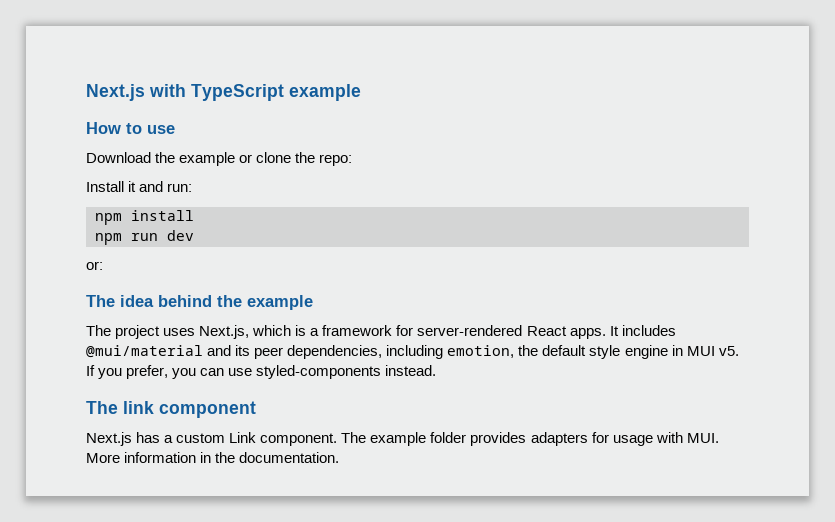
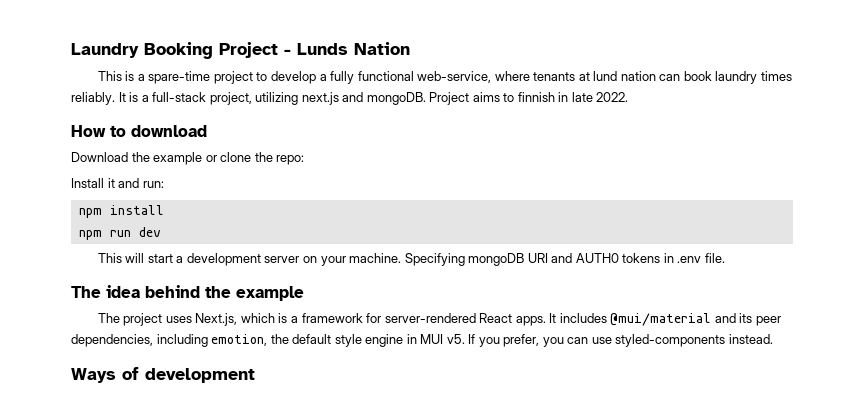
- Next.js with TypeScript example
+ Laundry Booking Project - Lunds Nation
+ This is a spare-time project to develop a fully functional web-service, where tenants at lund nation can book laundry times reliably. It is a full-stack project, utilizing next.js and mongoDB. Project aims to finnish in late 2022.
- How to use
+ How to download
- or:
+ This will start a development server on your machine. Specifying mongoDB URI and AUTH0 tokens in .env file.
- The link component
- Next.js has a custom Link component. The example folder provides adapters for usage with MUI. More information in the documentation.
+ Ways of development

